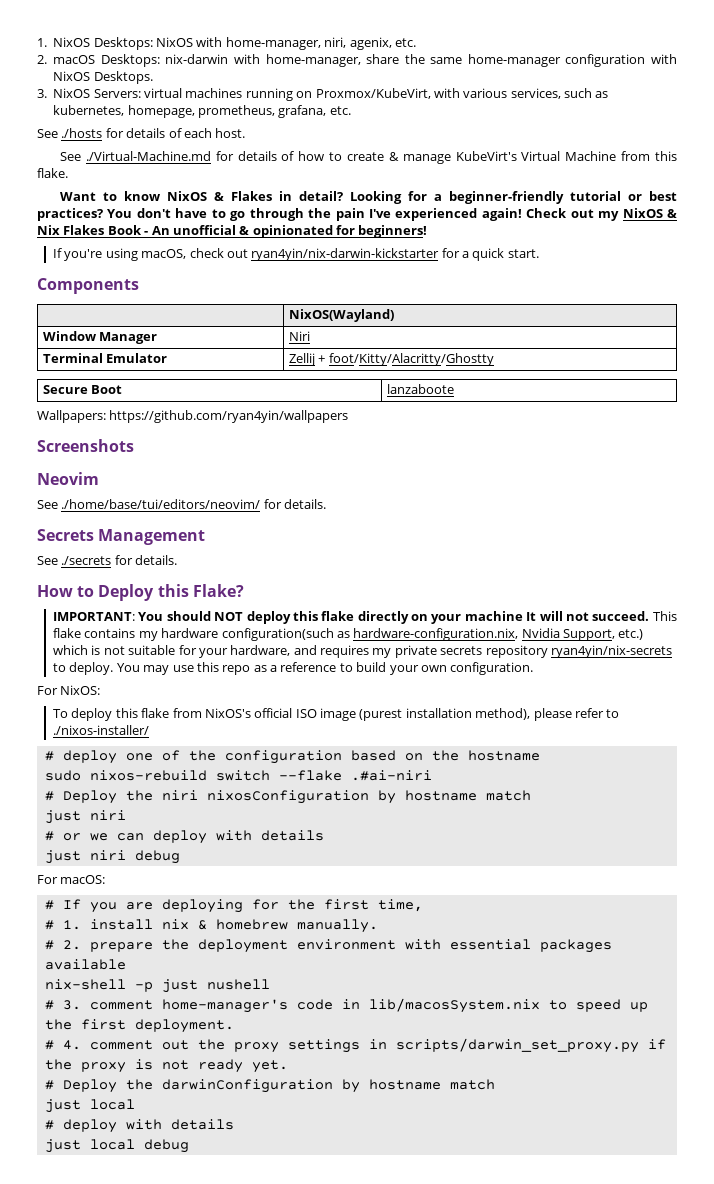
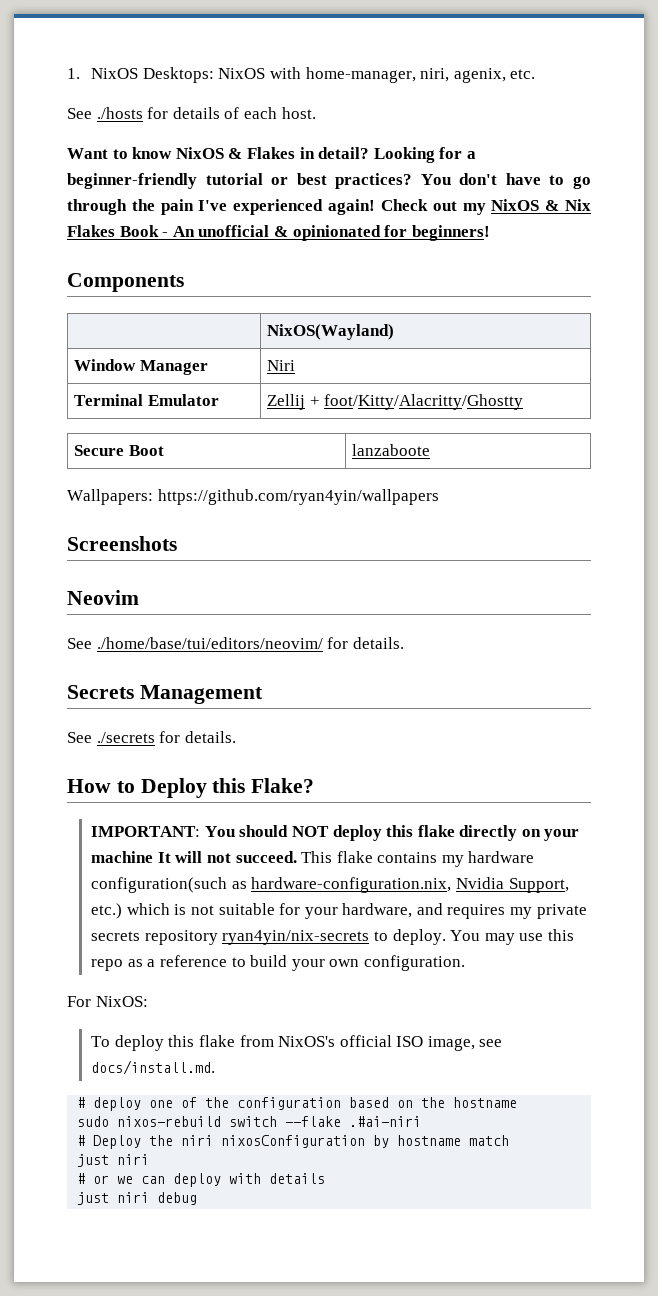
- 2. macOS Desktops: nix-darwin with home-manager, share the same home-manager configuration with NixOS Desktops.
- 3. NixOS Servers: virtual machines running on Proxmox/KubeVirt, with various services, such as kubernetes, homepage, prometheus, grafana, etc.
- See ./Virtual-Machine.md for details of how to create & manage KubeVirt's Virtual Machine from this flake.
- If you're using macOS, check out ryan4yin/nix-darwin-kickstarter for a quick start.
- To deploy this flake from NixOS's official ISO image (purest installation method), please refer to ./nixos-installer/
+ To deploy this flake from NixOS's official ISO image, see docs/install.md.
- For macOS:
- # If you are deploying for the first time,
- # 1. install nix & homebrew manually.
- # 2. prepare the deployment environment with essential packages available
- nix-shell -p just nushell
- # 3. comment home-manager's code in lib/macosSystem.nix to speed up the first deployment.
- # 4. comment out the proxy settings in scripts/darwin_set_proxy.py if the proxy is not ready yet.
- # Deploy the darwinConfiguration by hostname match
- just local
- # deploy with details
- just local debug

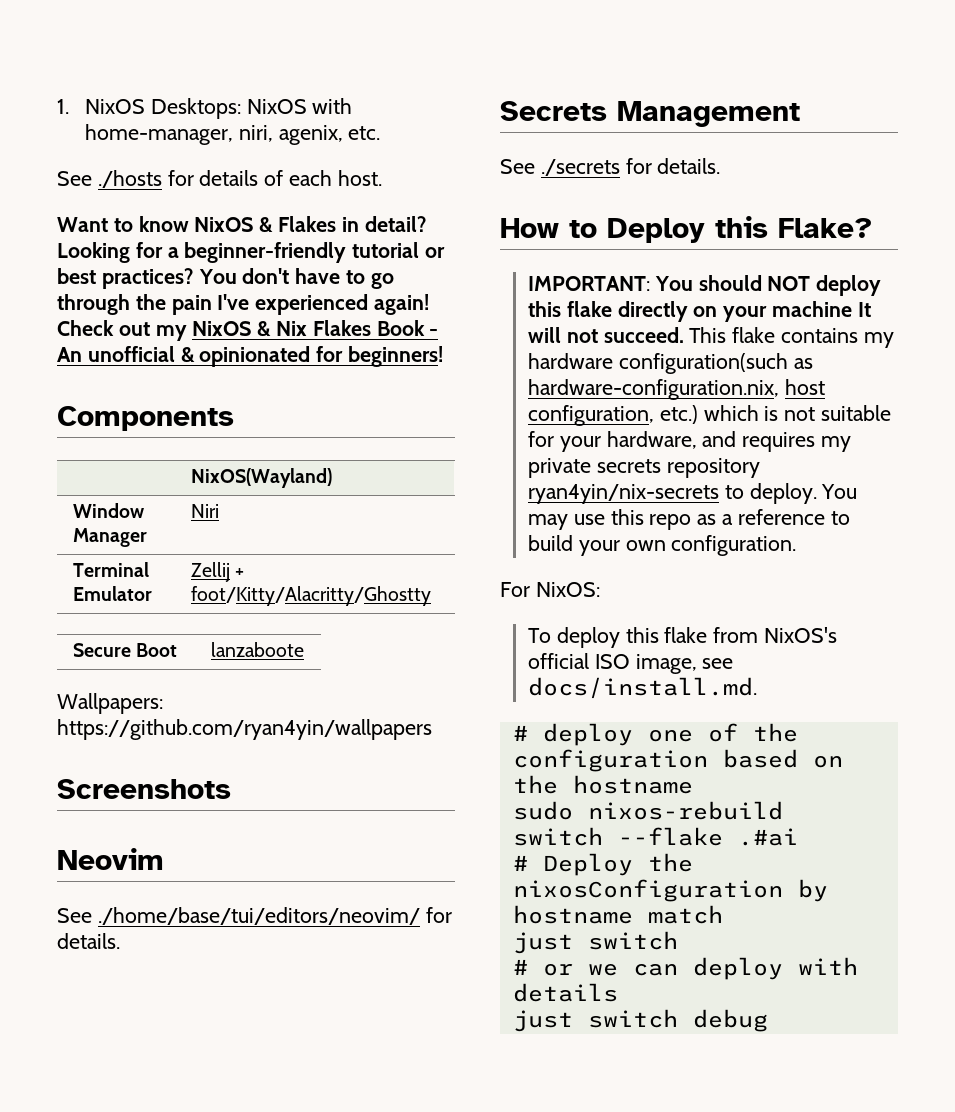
- This flake contains my hardware configuration(such as hardware-configuration.nix, Nvidia Support, etc.) which is not suitable for your hardware, and requires my private secrets repository ryan4yin/nix-secrets to deploy.
+ This flake contains my hardware configuration(such as hardware-configuration.nix, host configuration, etc.) which is not suitable for your hardware, and requires my private secrets repository ryan4yin/nix-secrets to deploy.
- sudo nixos-rebuild switch --flake .#ai-niri
+ sudo nixos-rebuild switch --flake .#ai
- # Deploy the niri nixosConfiguration by hostname match
- just niri
+ # Deploy the nixosConfiguration by hostname match
+ just switch
- just niri debug
+ just switch debug

